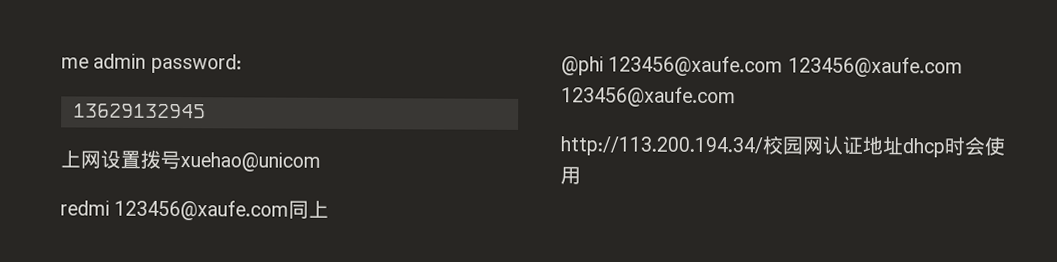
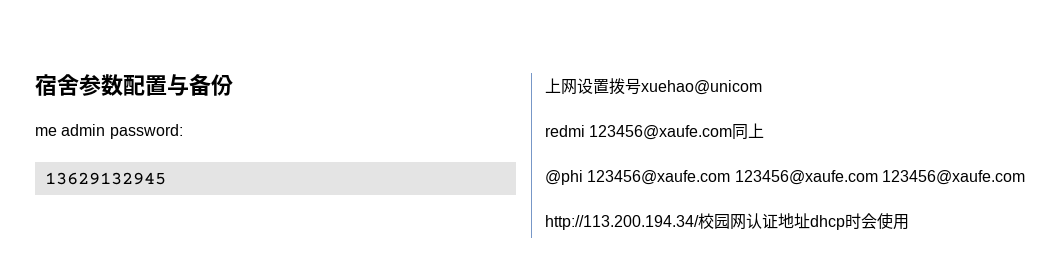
+ 宿舍参数配置与备份

